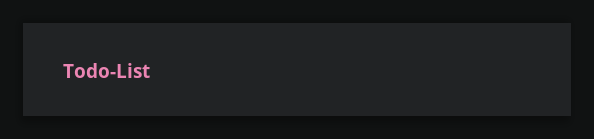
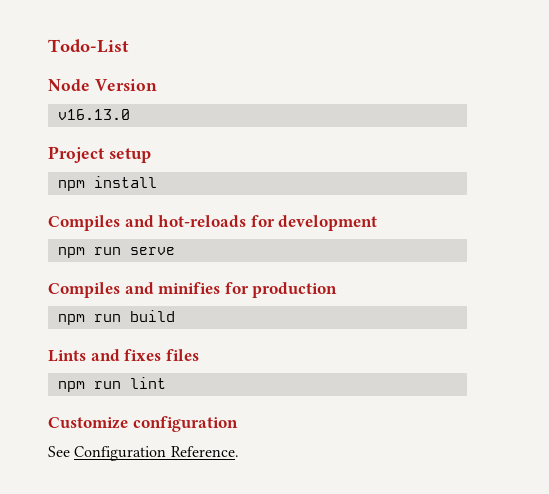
+ Node Version
+ v16.13.0
+ Project setup
+ npm install
+ Compiles and hot-reloads for development
+ npm run serve
+ Compiles and minifies for production
+ npm run build
+ Lints and fixes files
+ npm run lint
+ Customize configuration
+ See Configuration Reference.

